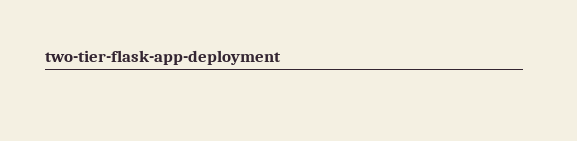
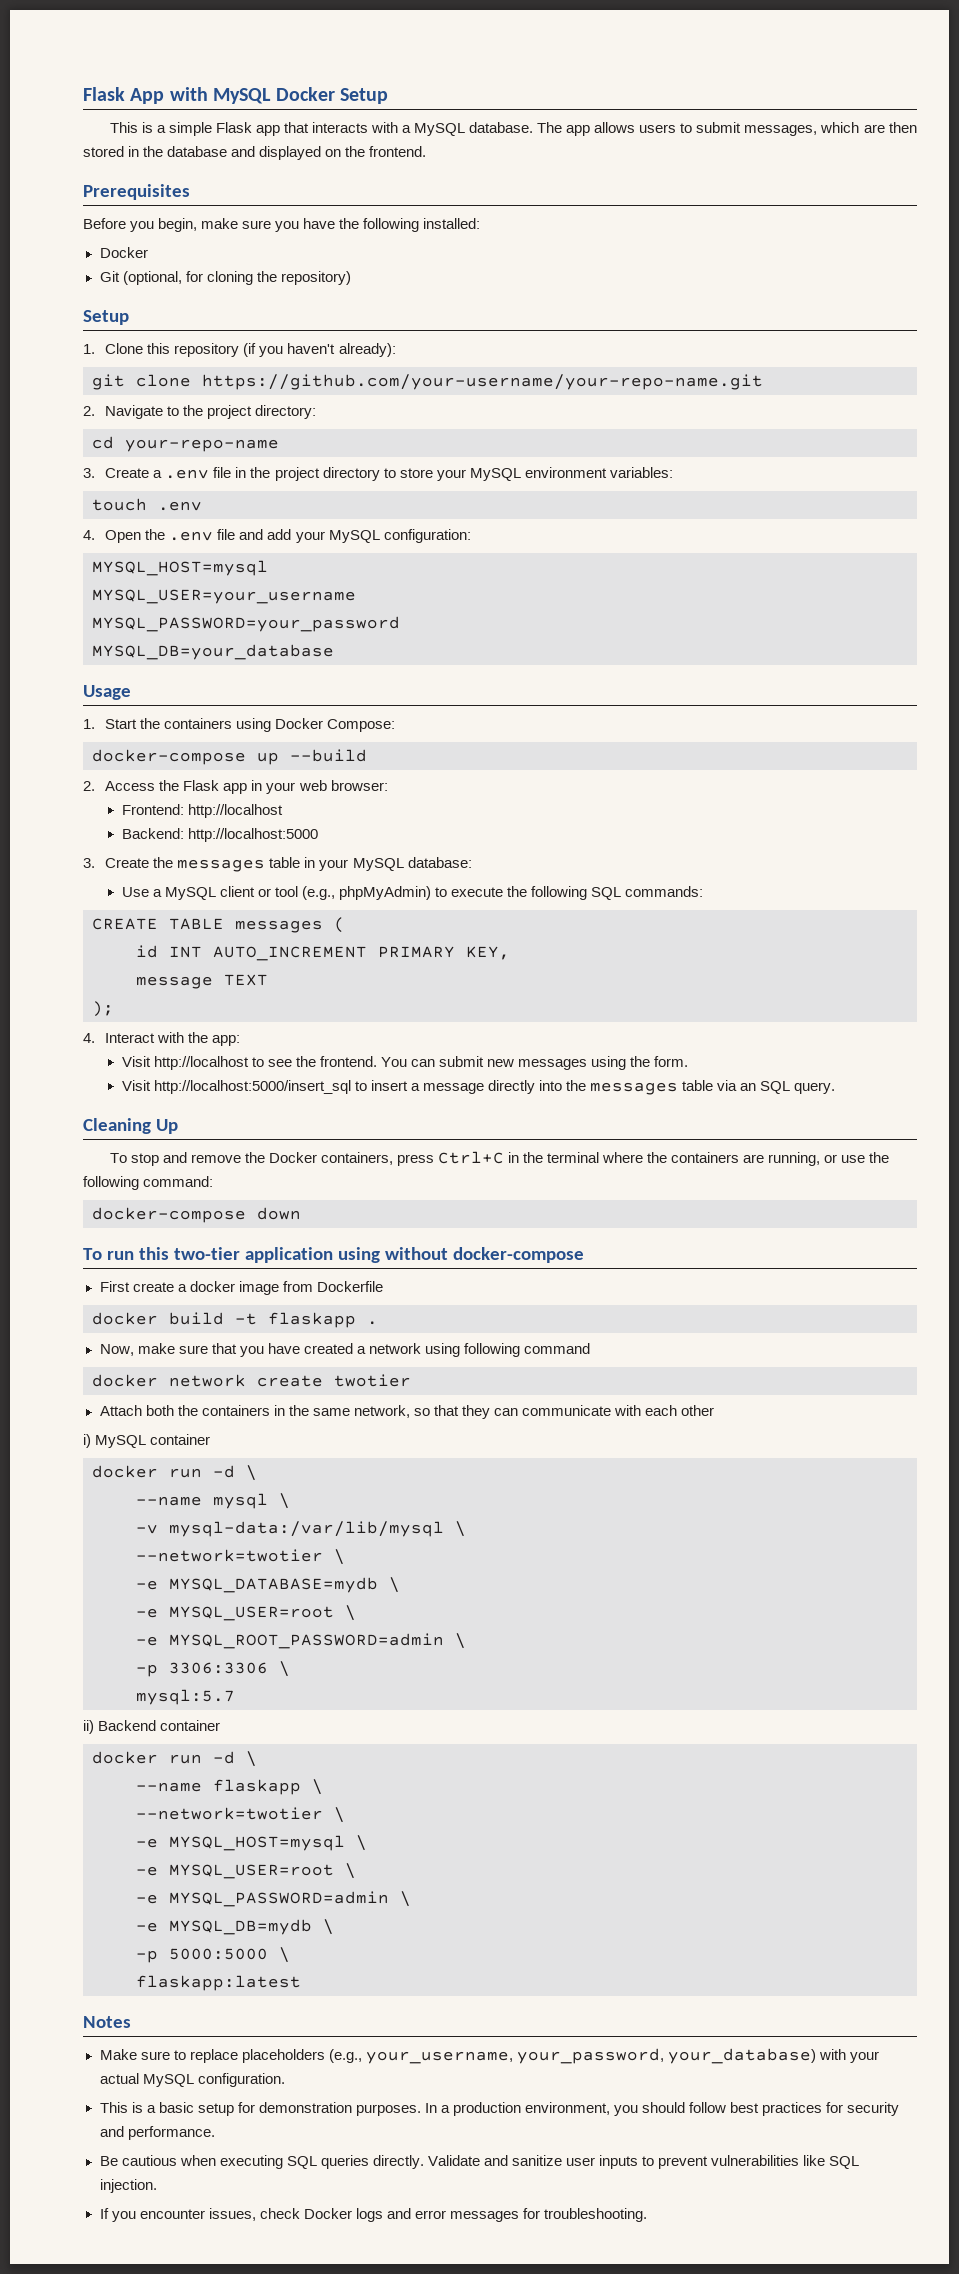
- two-tier-flask-app-deployment
+ Flask App with MySQL Docker Setup
+ This is a simple Flask app that interacts with a MySQL database. The app allows users to submit messages, which are then stored in the database and displayed on the frontend.
+ Prerequisites
+ Before you begin, make sure you have the following installed:
+ Docker
+ Git (optional, for cloning the repository)
+ Setup
+ 1. Clone this repository (if you haven't already):
+ git clone https://github.com/your-username/your-repo-name.git
+ 2. Navigate to the project directory:
+ cd your-repo-name
+ 3. Create a .env file in the project directory to store your MySQL environment variables:
+ touch .env
+ 4. Open the .env file and add your MySQL configuration:
+ MYSQL_HOST=mysql
+ MYSQL_USER=your_username
+ MYSQL_PASSWORD=your_password
+ MYSQL_DB=your_database
+ Usage
+ 1. Start the containers using Docker Compose:
+ docker-compose up --build
+ 2. Access the Flask app in your web browser:
+ Frontend: http://localhost
+ Backend: http://localhost:5000
+ 3. Create the messages table in your MySQL database:
+ Use a MySQL client or tool (e.g., phpMyAdmin) to execute the following SQL commands:
+ CREATE TABLE messages (
+ id INT AUTO_INCREMENT PRIMARY KEY,
+ message TEXT
+ );
+ 4. Interact with the app:
+ Visit http://localhost to see the frontend. You can submit new messages using the form.
+ Visit http://localhost:5000/insert_sql to insert a message directly into the messages table via an SQL query.
+ Cleaning Up
+ To stop and remove the Docker containers, press Ctrl+C in the terminal where the containers are running, or use the following command:
+ docker-compose down
+ To run this two-tier application using without docker-compose
+ First create a docker image from Dockerfile
+ docker build -t flaskapp .
+ Now, make sure that you have created a network using following command
+ docker network create twotier
+ Attach both the containers in the same network, so that they can communicate with each other
+ i) MySQL container
+ docker run -d \
+ --name mysql \
+ -v mysql-data:/var/lib/mysql \
+ --network=twotier \
+ -e MYSQL_DATABASE=mydb \
+ -e MYSQL_USER=root \
+ -e MYSQL_ROOT_PASSWORD=admin \
+ -p 3306:3306 \
+ mysql:5.7
+ ii) Backend container
+ docker run -d \
+ --name flaskapp \
+ --network=twotier \
+ -e MYSQL_HOST=mysql \
+ -e MYSQL_USER=root \
+ -e MYSQL_PASSWORD=admin \
+ -e MYSQL_DB=mydb \
+ -p 5000:5000 \
+ flaskapp:latest
+ Notes
+ Make sure to replace placeholders (e.g., your_username, your_password, your_database) with your actual MySQL configuration.
+ This is a basic setup for demonstration purposes. In a production environment, you should follow best practices for security and performance.
+ Be cautious when executing SQL queries directly. Validate and sanitize user inputs to prevent vulnerabilities like SQL injection.
+ If you encounter issues, check Docker logs and error messages for troubleshooting.

